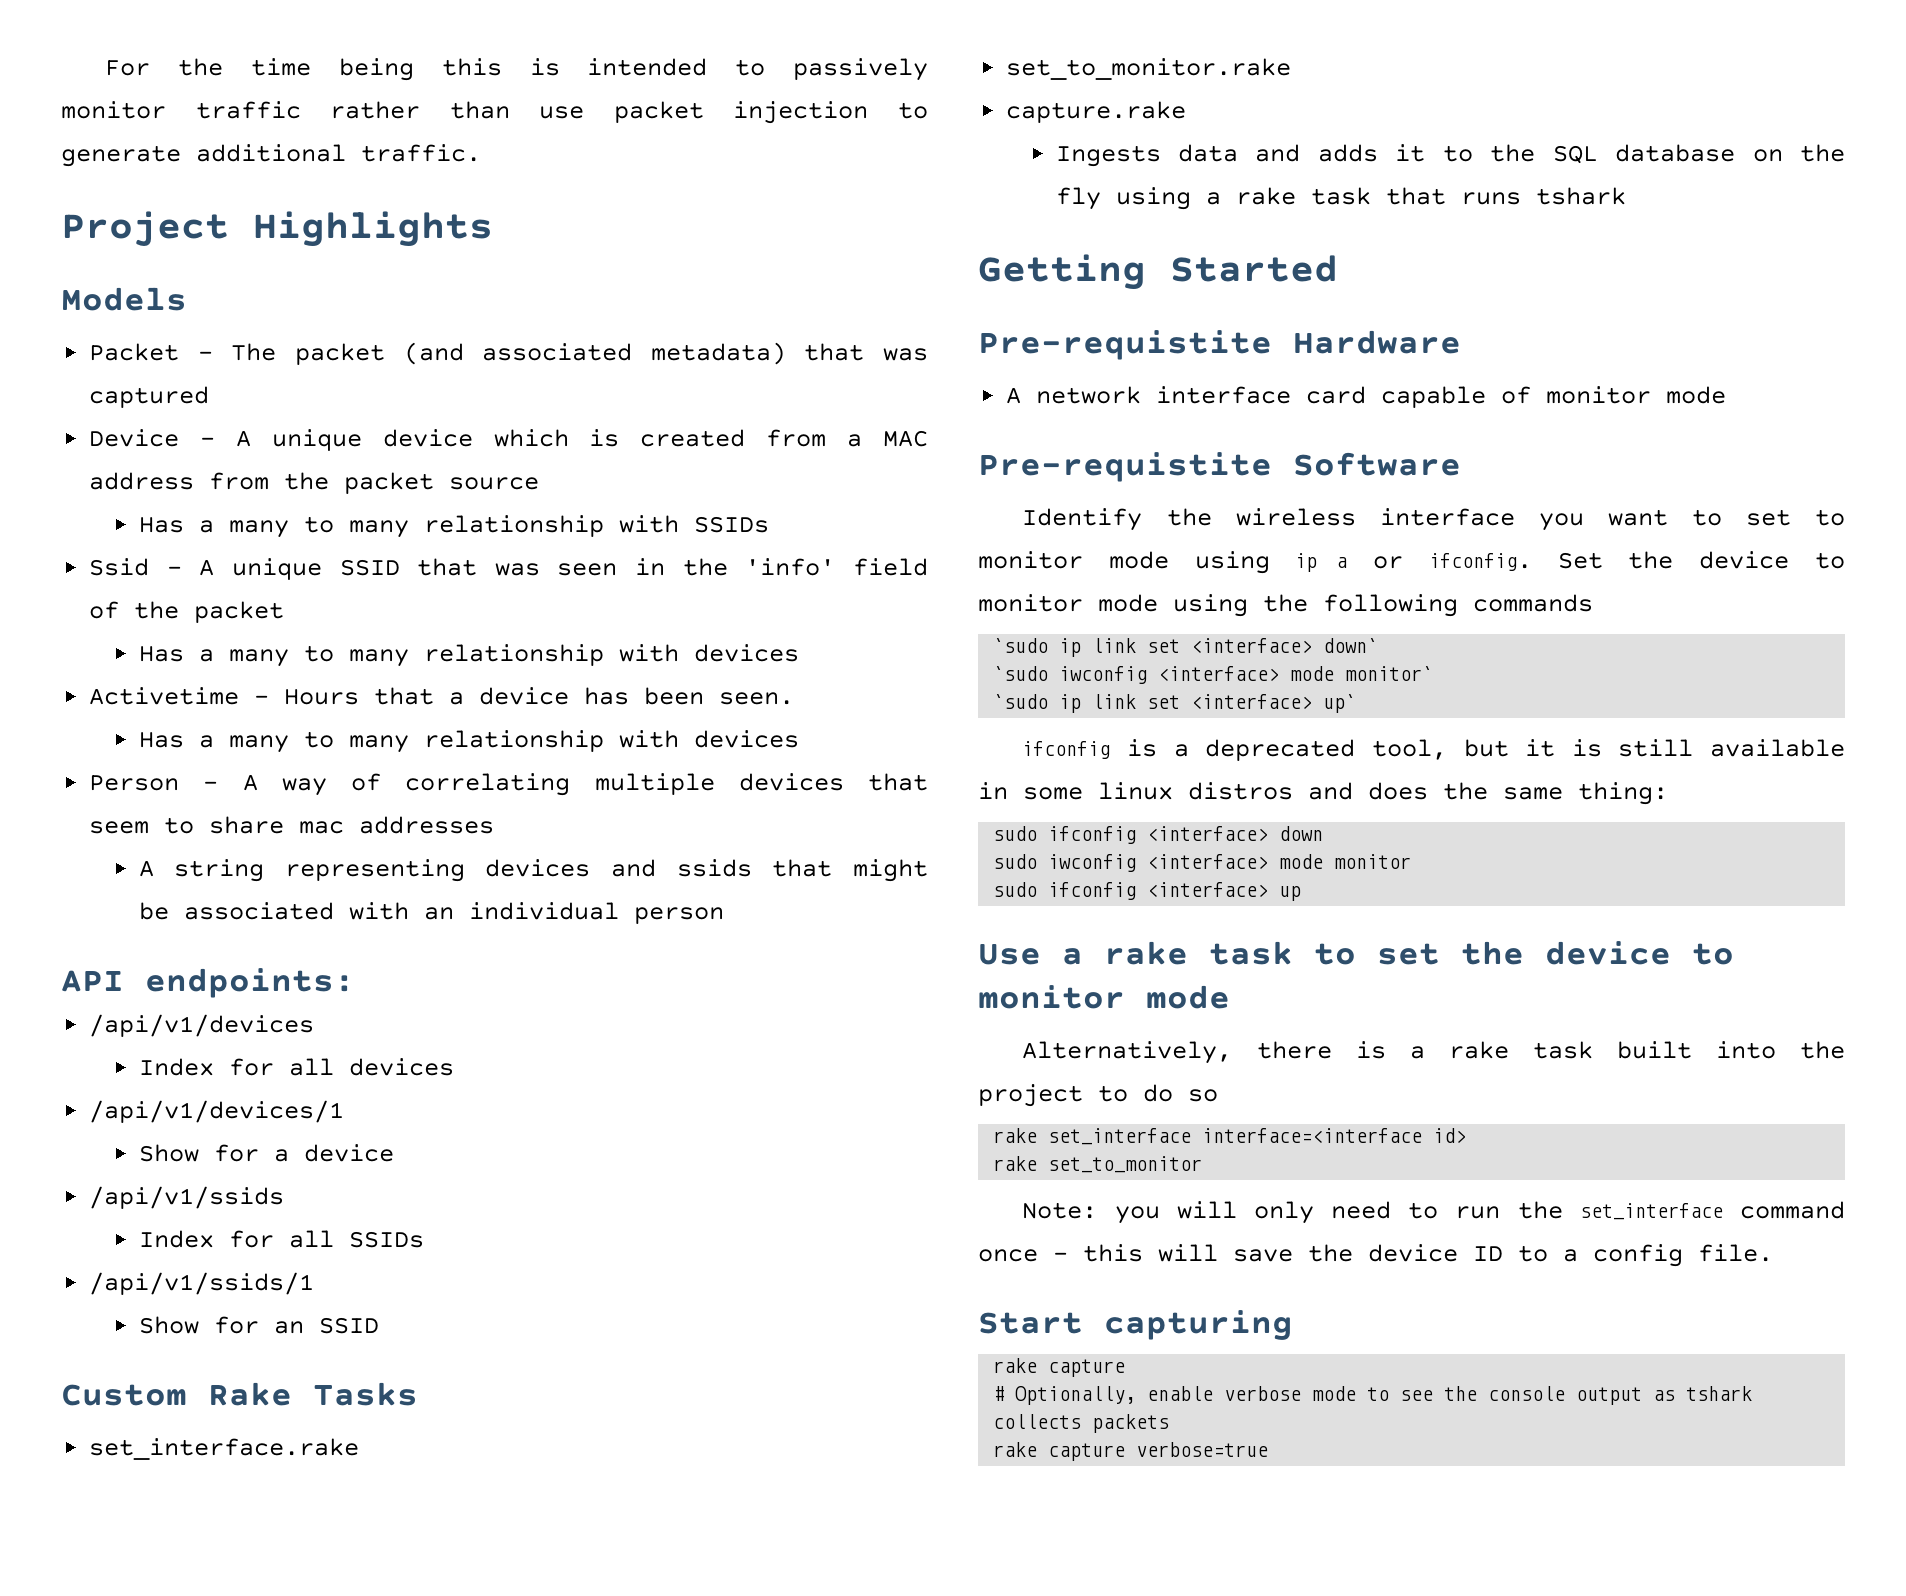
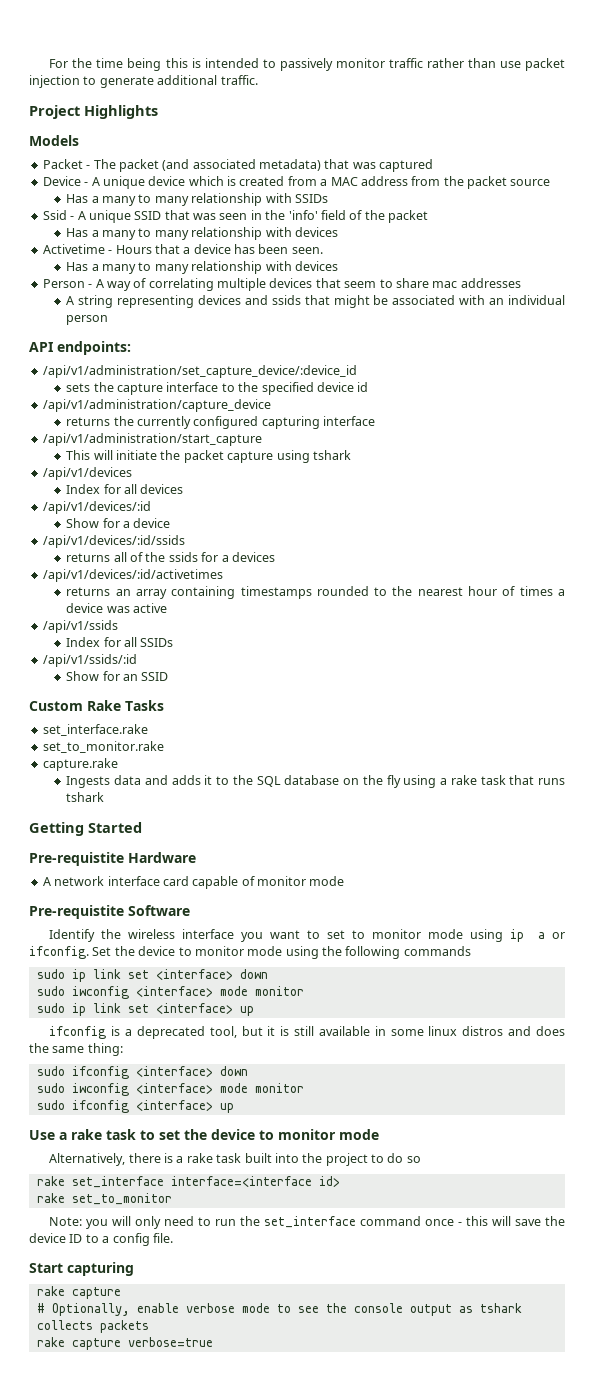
+ /api/v1/administration/set_capture_device/:device_id
+ sets the capture interface to the specified device id
+ /api/v1/administration/capture_device
+ returns the currently configured capturing interface
+ /api/v1/administration/start_capture
+ This will initiate the packet capture using tshark
- /api/v1/devices/1
+ /api/v1/devices/:id
+ /api/v1/devices/:id/ssids
+ returns all of the ssids for a devices
+ /api/v1/devices/:id/activetimes
+ returns an array containing timestamps rounded to the nearest hour of times a device was active
- /api/v1/ssids/1
+ /api/v1/ssids/:id
- `sudo ip link set <interface> down`
- `sudo iwconfig <interface> mode monitor`
- `sudo ip link set <interface> up`
+ sudo ip link set <interface> down
+ sudo iwconfig <interface> mode monitor
+ sudo ip link set <interface> up

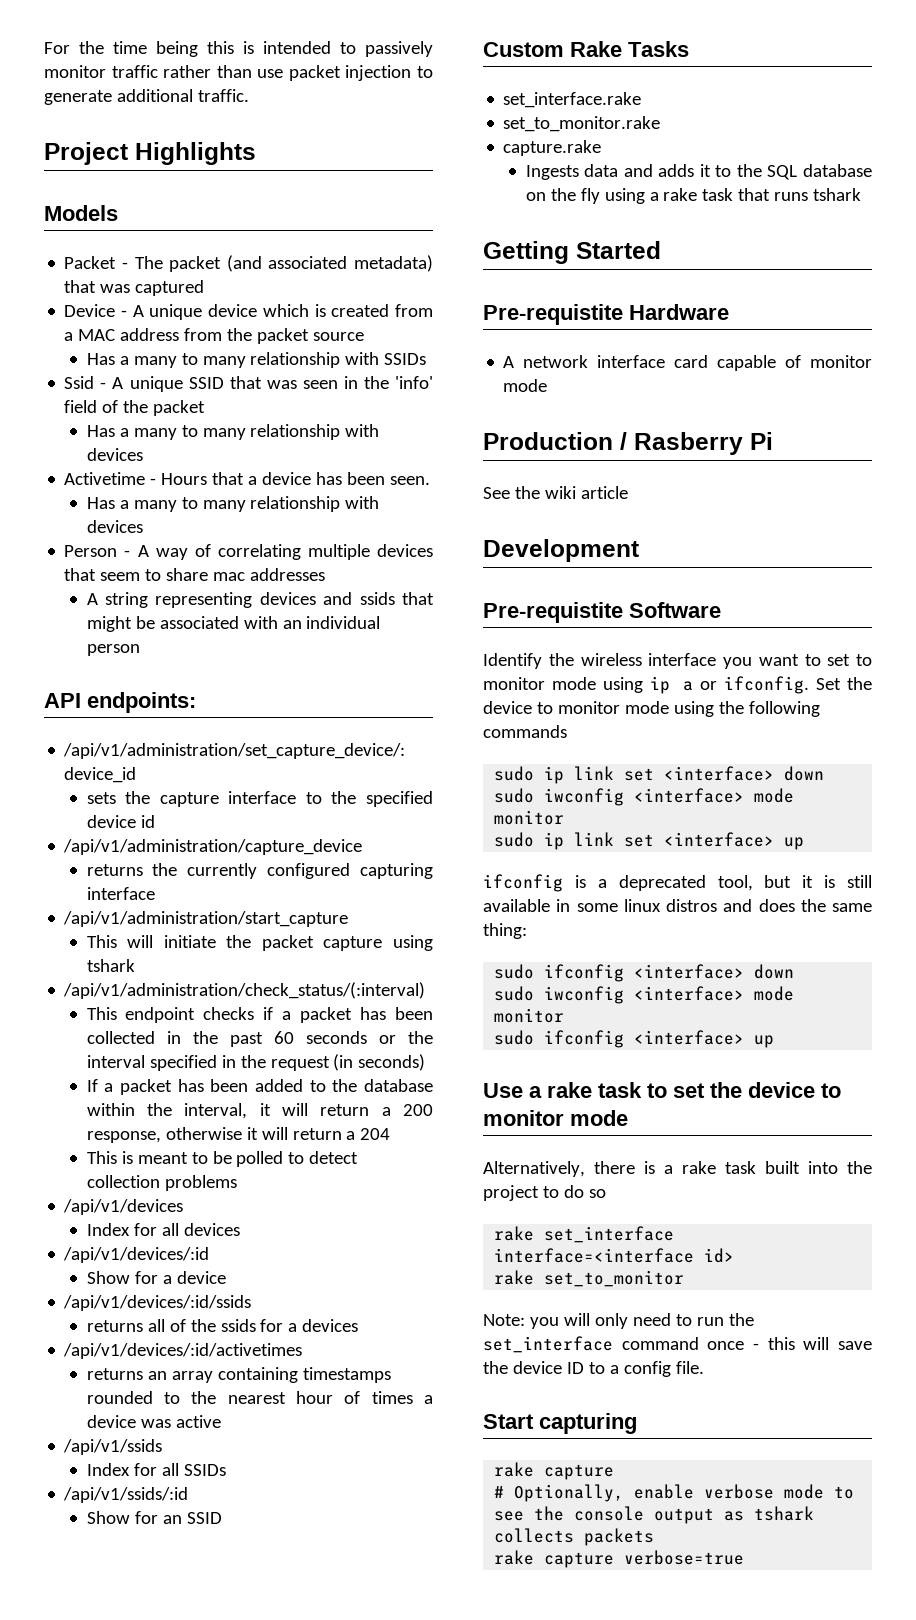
+ /api/v1/administration/check_status/(:interval)
+ This endpoint checks if a packet has been collected in the past 60 seconds or the interval specified in the request (in seconds)
+ If a packet has been added to the database within the interval, it will return a 200 response, otherwise it will return a 204
+ This is meant to be polled to detect collection problems
+ Production / Rasberry Pi
+ See the wiki article
+ Development

